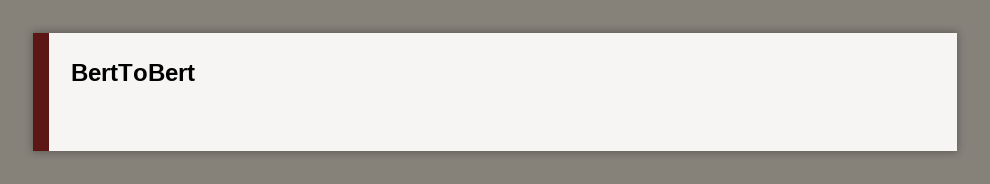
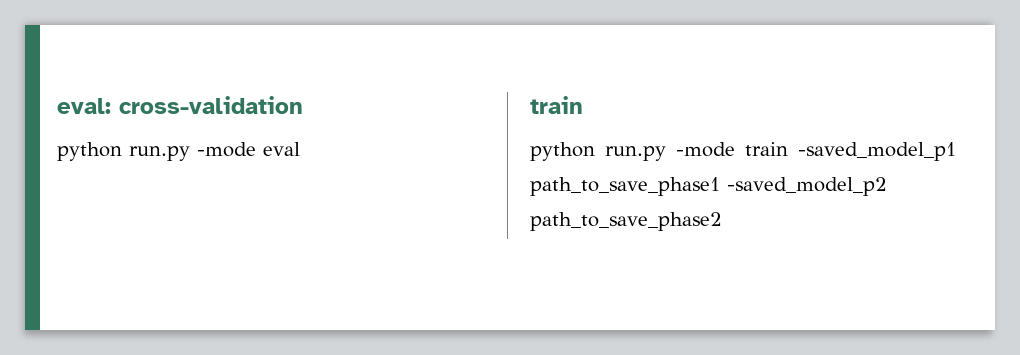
- BertToBert
+ eval: cross-validation
+ python run.py -mode eval
+ train
+ python run.py -mode train -saved_model_p1 path_to_save_phase1 -saved_model_p2 path_to_save_phase2

